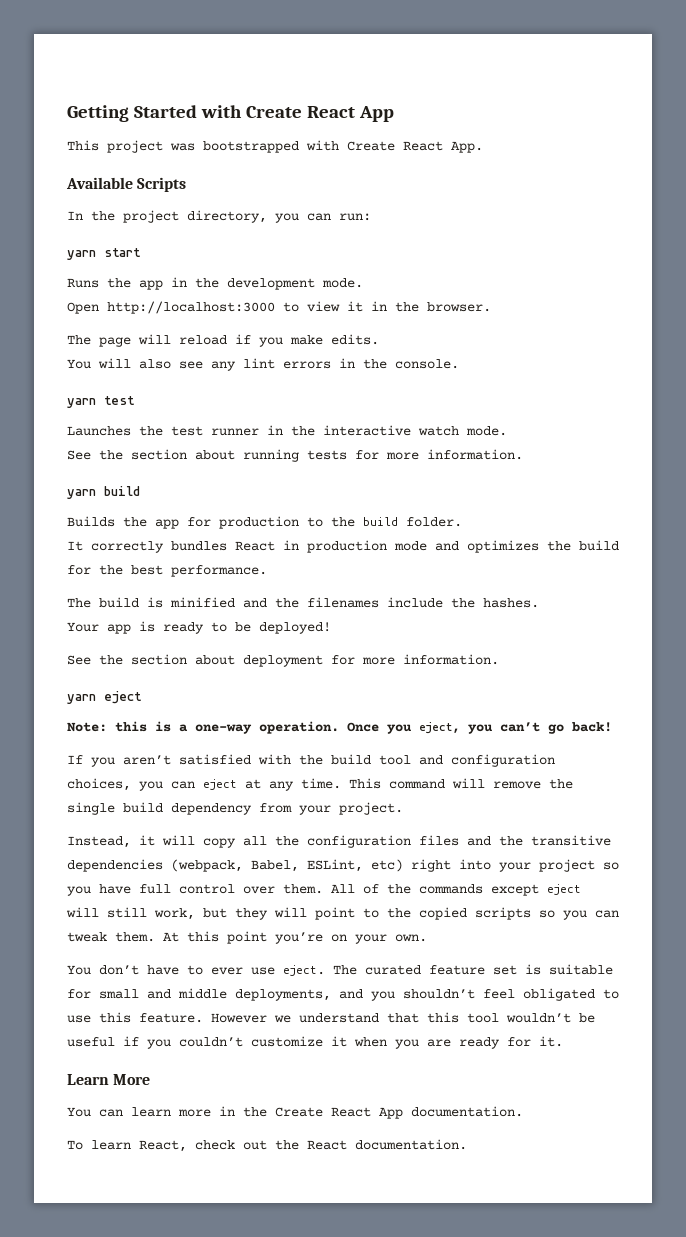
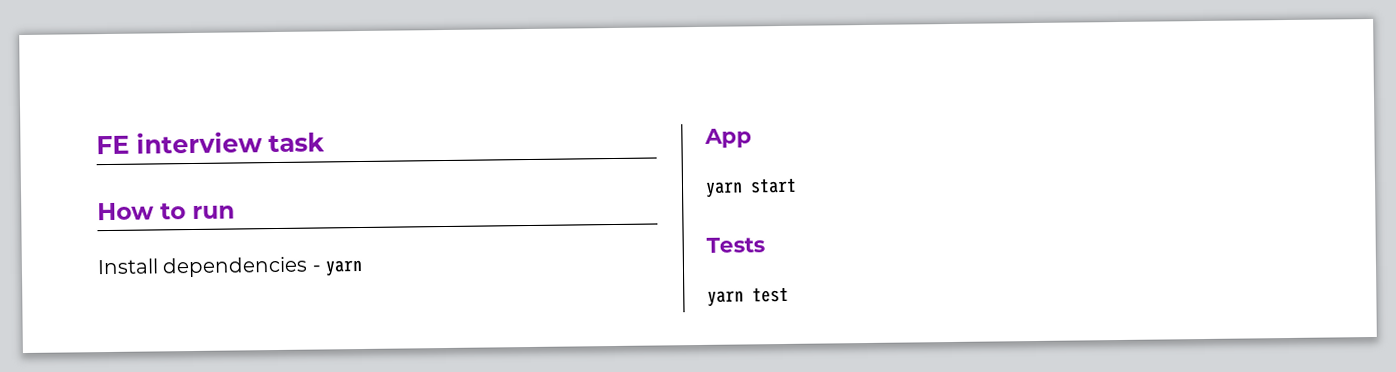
- Getting Started with Create React App
- This project was bootstrapped with Create React App.
- Available Scripts
- In the project directory, you can run:
+ FE interview task
+ How to run
+ Install dependencies - yarn
+ App
  yarn start
- Runs the app in the development mode.
- Open http://localhost:3000 to view it in the browser.
- The page will reload if you make edits.
- You will also see any lint errors in the console.
+ Tests
  yarn test
- Launches the test runner in the interactive watch mode.
- See the section about running tests for more information.
- yarn build
- Builds the app for production to the build folder.
- It correctly bundles React in production mode and optimizes the build for the best performance.
- The build is minified and the filenames include the hashes.
- Your app is ready to be deployed!
- See the section about deployment for more information.
- yarn eject
- Note: this is a one-way operation. Once you eject, you can’t go back!
- If you aren’t satisfied with the build tool and configuration choices, you can eject at any time. This command will remove the single build dependency from your project.
- Instead, it will copy all the configuration files and the transitive dependencies (webpack, Babel, ESLint, etc) right into your project so you have full control over them. All of the commands except eject will still work, but they will point to the copied scripts so you can tweak them. At this point you’re on your own.
- You don’t have to ever use eject. The curated feature set is suitable for small and middle deployments, and you shouldn’t feel obligated to use this feature. However we understand that this tool wouldn’t be useful if you couldn’t customize it when you are ready for it.
- Learn More
- You can learn more in the Create React App documentation.
- To learn React, check out the React documentation.

